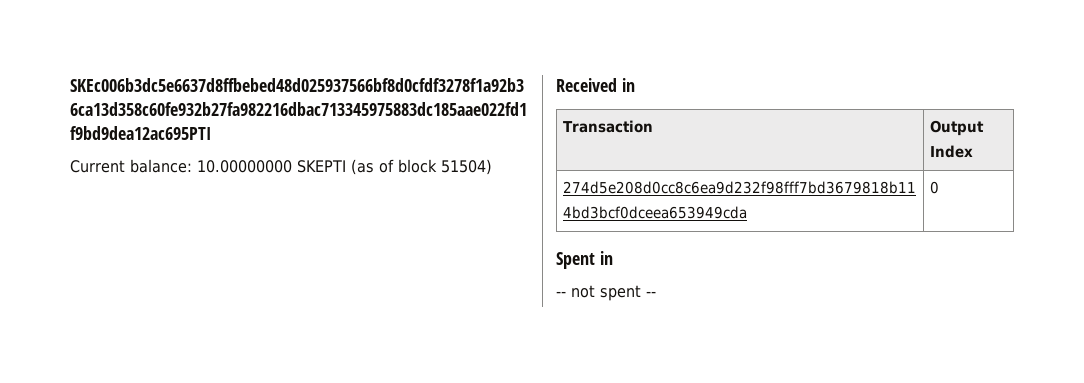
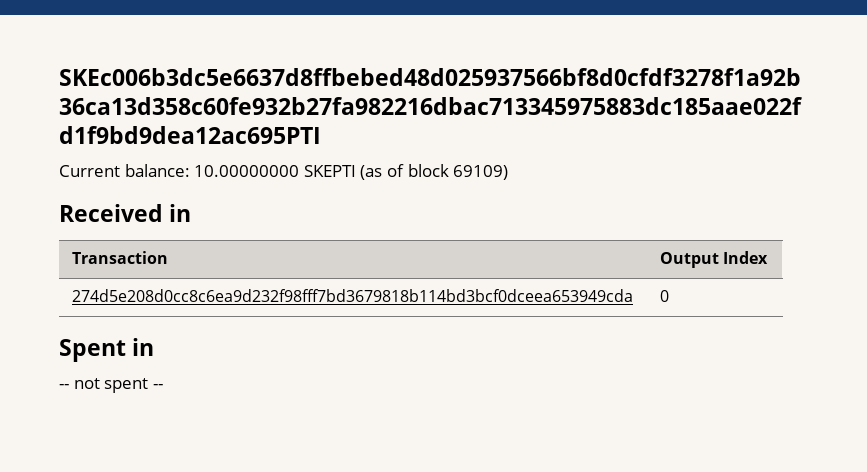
- Current balance: 10.00000000 SKEPTI (as of block 51504)
+ Current balance: 10.00000000 SKEPTI (as of block 69109)

